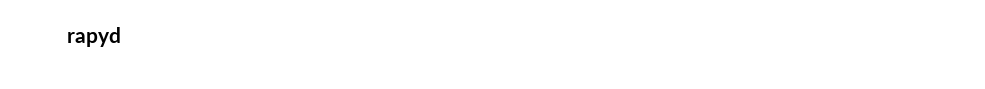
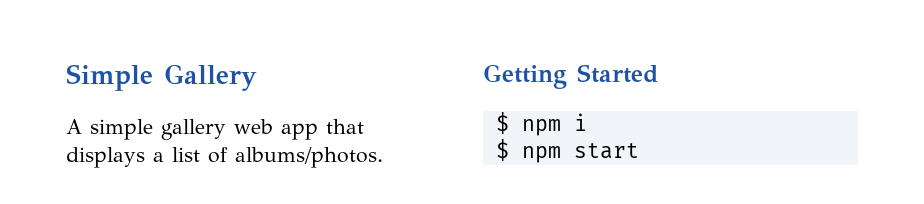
- rapyd
+ Simple Gallery
+ A simple gallery web app that displays a list of albums/photos.
+ Getting Started
+ $ npm i
+ $ npm start

